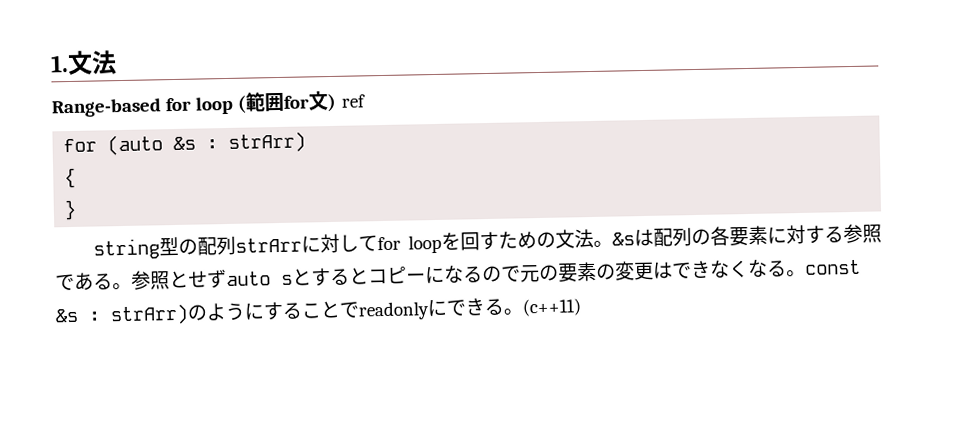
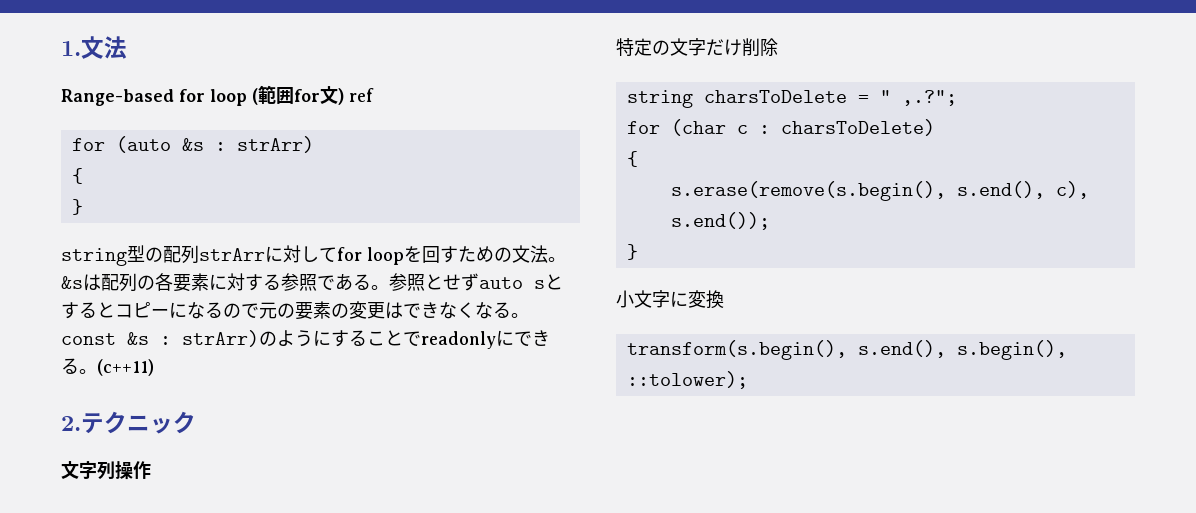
+ 2.テクニック
+ 文字列操作
+ 特定の文字だけ削除
+ string charsToDelete = " ,.?";
+ for (char c : charsToDelete)
+ {
+ s.erase(remove(s.begin(), s.end(), c), s.end());
+ }
+ 小文字に変換
+ transform(s.begin(), s.end(), s.begin(), ::tolower);

